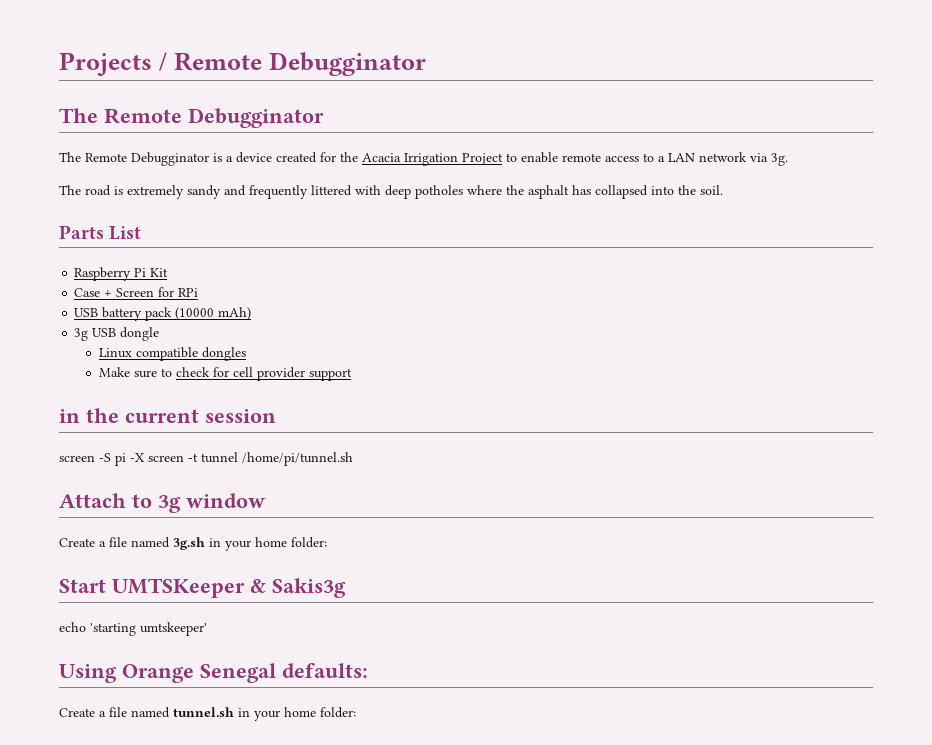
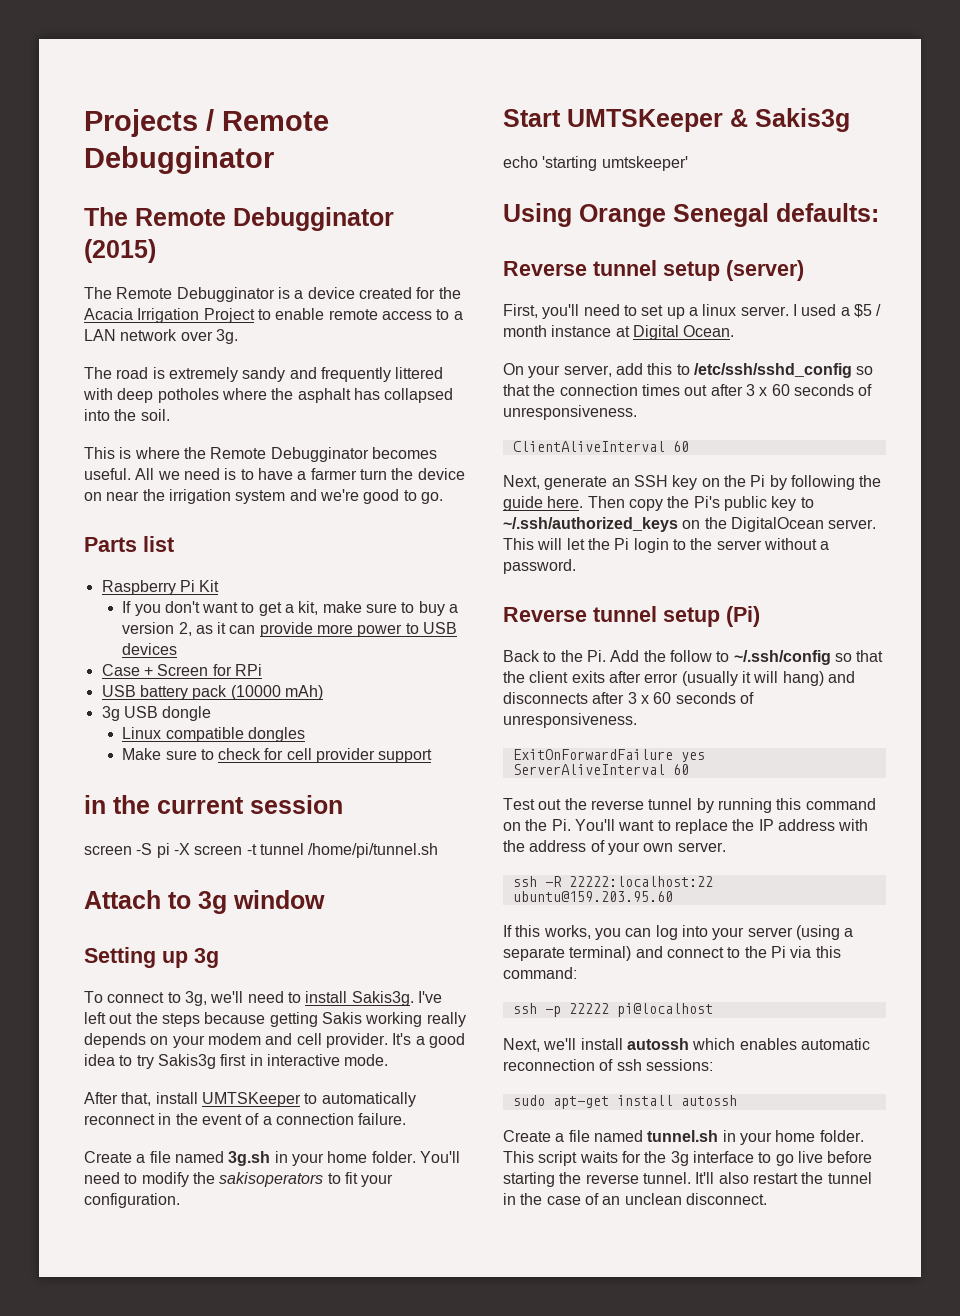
  Projects / Remote Debugginator
- The Remote Debugginator
+ The Remote Debugginator (2015)
- The Remote Debugginator is a device created for the Acacia Irrigation Project to enable remote access to a LAN network via 3g.
+ The Remote Debugginator is a device created for the Acacia Irrigation Project to enable remote access to a LAN network over 3g.
+ This is where the Remote Debugginator becomes useful. All we need is to have a farmer turn the device on near the irrigation system and we're good to go.
- Parts List
+ Parts list
+ If you don't want to get a kit, make sure to buy a version 2, as it can provide more power to USB devices
+ Setting up 3g
+ To connect to 3g, we'll need to install Sakis3g. I've left out the steps because getting Sakis working really depends on your modem and cell provider. It's a good idea to try Sakis3g first in interactive mode.
+ After that, install UMTSKeeper to automatically reconnect in the event of a connection failure.
- Create a file named 3g.sh in your home folder:
+ Create a file named 3g.sh in your home folder. You'll need to modify the sakisoperators to fit your configuration.
+ Reverse tunnel setup (server)
+ First, you'll need to set up a linux server. I used a $5 / month instance at Digital Ocean.
+ On your server, add this to /etc/ssh/sshd_config so that the connection times out after 3 x 60 seconds of unresponsiveness.
+ ClientAliveInterval 60
+ Next, generate an SSH key on the Pi by following the guide here. Then copy the Pi's public key to ~/.ssh/authorized_keys on the DigitalOcean server. This will let the Pi login to the server without a password.
+ Reverse tunnel setup (Pi)
+ Back to the Pi. Add the follow to ~/.ssh/config so that the client exits after error (usually it will hang) and disconnects after 3 x 60 seconds of unresponsiveness.
+ ExitOnForwardFailure yes
+ ServerAliveInterval 60
+ Test out the reverse tunnel by running this command on the Pi. You'll want to replace the IP address with the address of your own server.
+ ssh -R 22222:localhost:22 ubuntu@159.203.95.60
+ If this works, you can log into your server (using a separate terminal) and connect to the Pi via this command:
+ ssh -p 22222 pi@localhost
+ Next, we'll install autossh which enables automatic reconnection of ssh sessions:
+ sudo apt-get install autossh
- Create a file named tunnel.sh in your home folder:
+ Create a file named tunnel.sh in your home folder. This script waits for the 3g interface to go live before starting the reverse tunnel. It'll also restart the tunnel in the case of an unclean disconnect.

